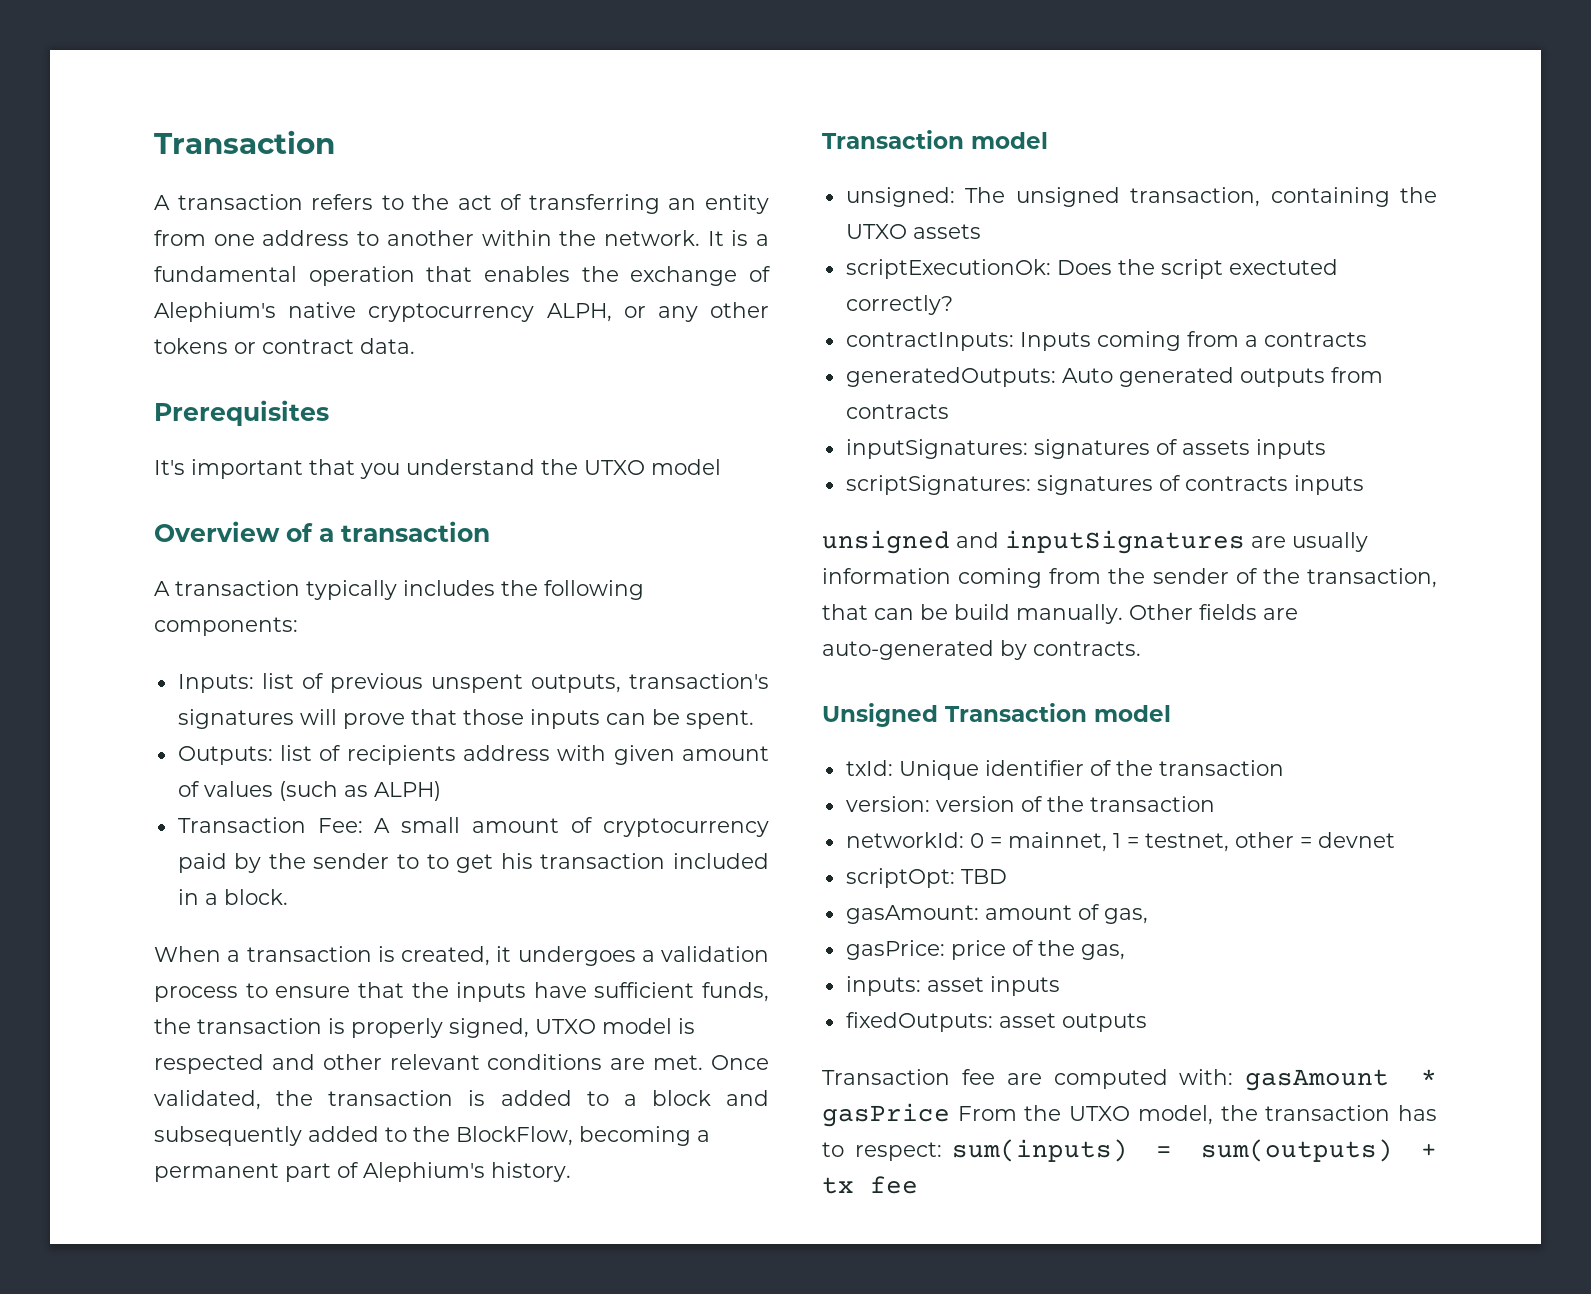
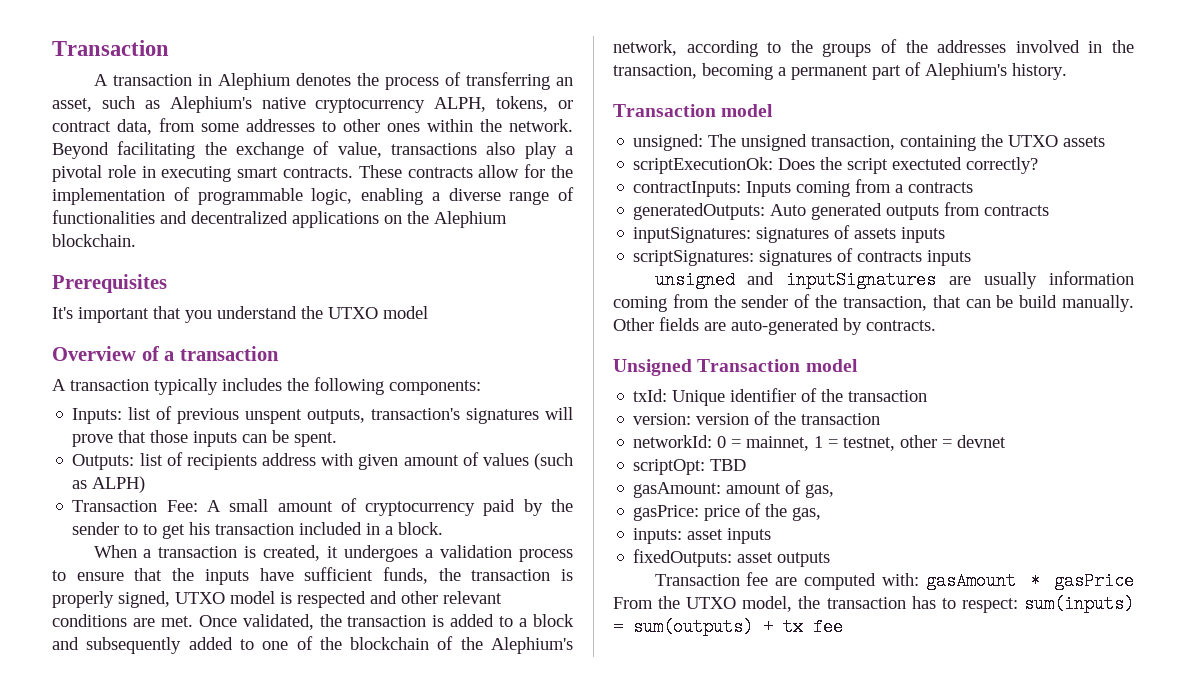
- A transaction refers to the act of transferring an entity from one address to another within the network. It is a fundamental operation that enables the exchange of Alephium's native cryptocurrency ALPH, or any other tokens or contract data.
+ A transaction in Alephium denotes the process of transferring an asset, such as Alephium's native cryptocurrency ALPH, tokens, or contract data, from some addresses to other ones within the network. Beyond facilitating the exchange of value, transactions also play a pivotal role in executing smart contracts. These contracts allow for the implementation of programmable logic, enabling a diverse range of functionalities and decentralized applications on the Alephium blockchain.
- Once validated, the transaction is added to a block and subsequently added to the BlockFlow, becoming a permanent part of Alephium's history.
+ Once validated, the transaction is added to a block and subsequently added to one of the blockchain of the Alephium's network, according to the groups of the addresses involved in the transaction, becoming a permanent part of Alephium's history.

